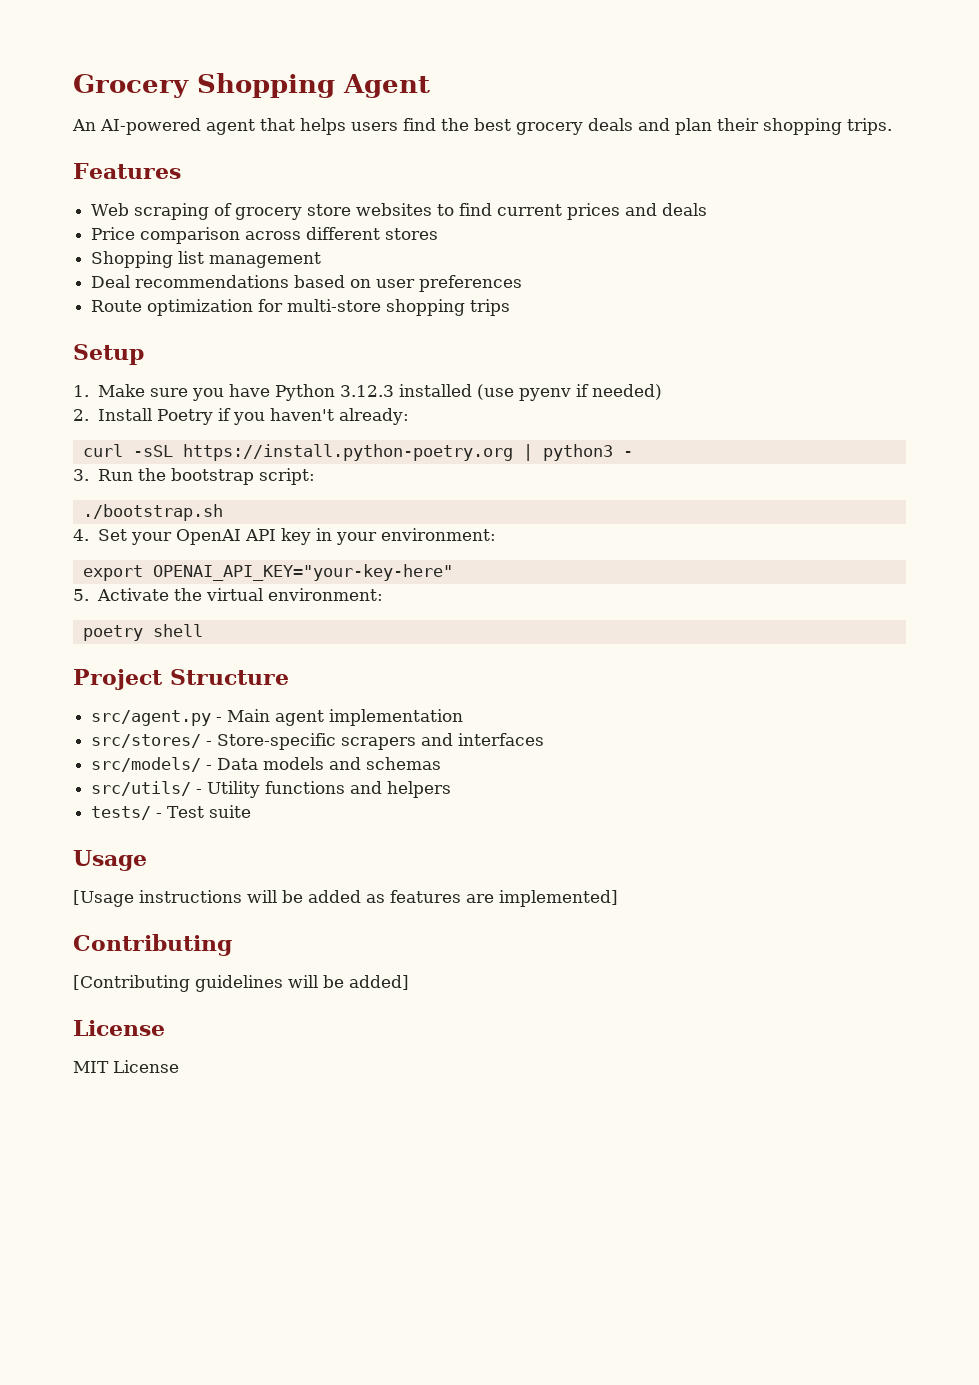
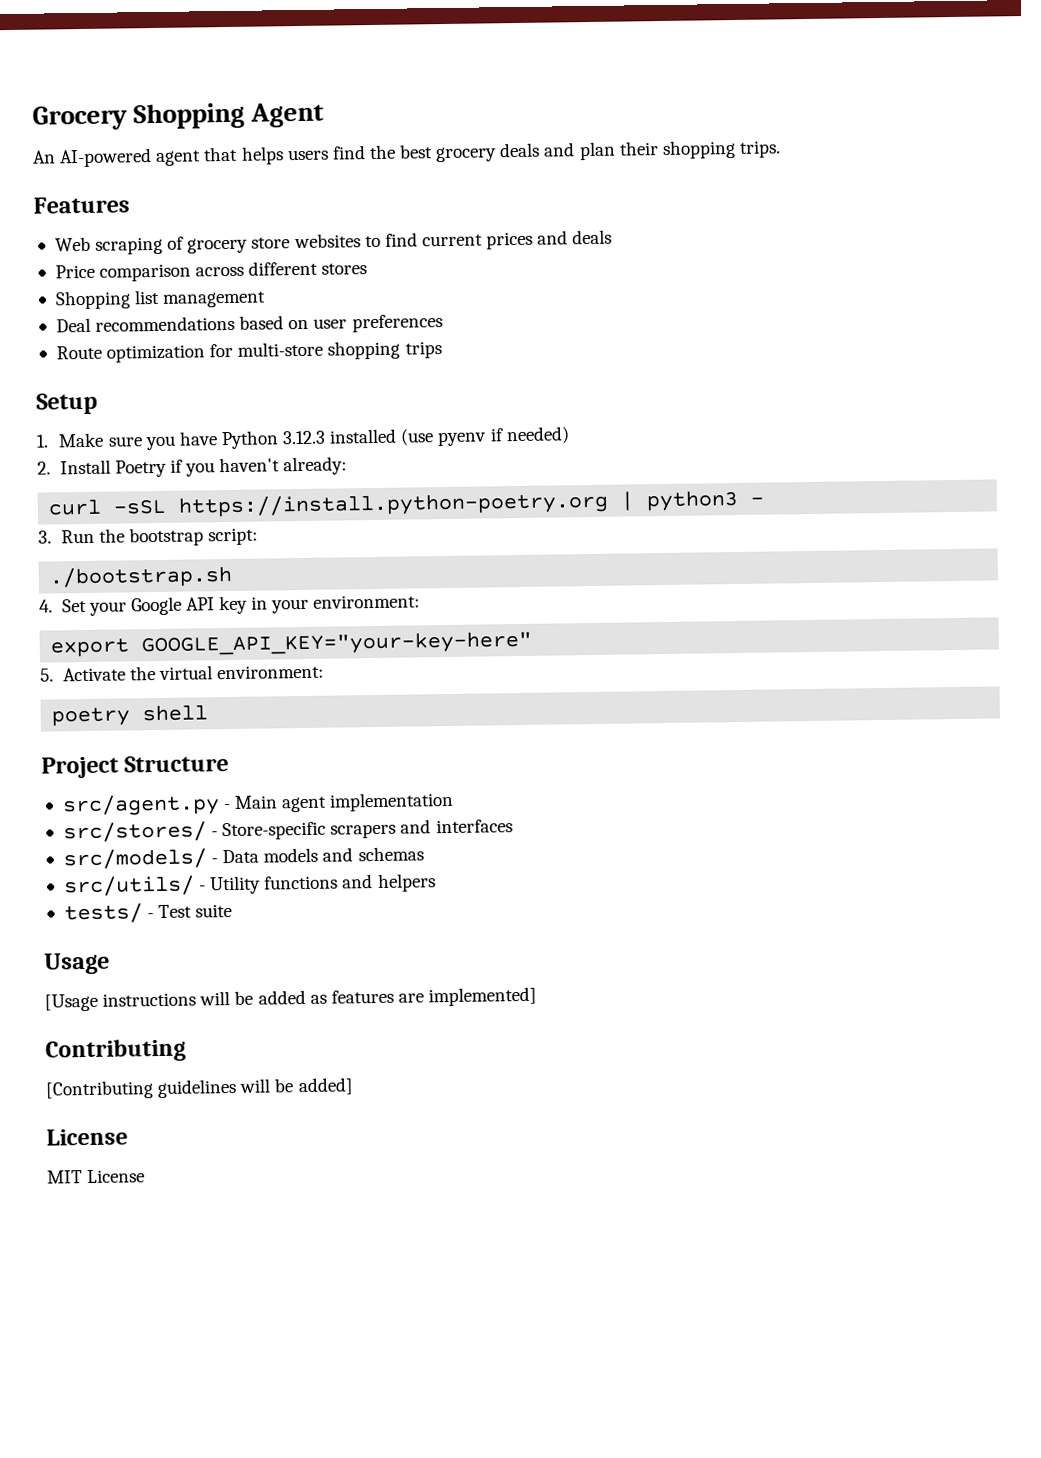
- 4. Set your OpenAI API key in your environment:
+ 4. Set your Google API key in your environment:
- export OPENAI_API_KEY="your-key-here"
+ export GOOGLE_API_KEY="your-key-here"

